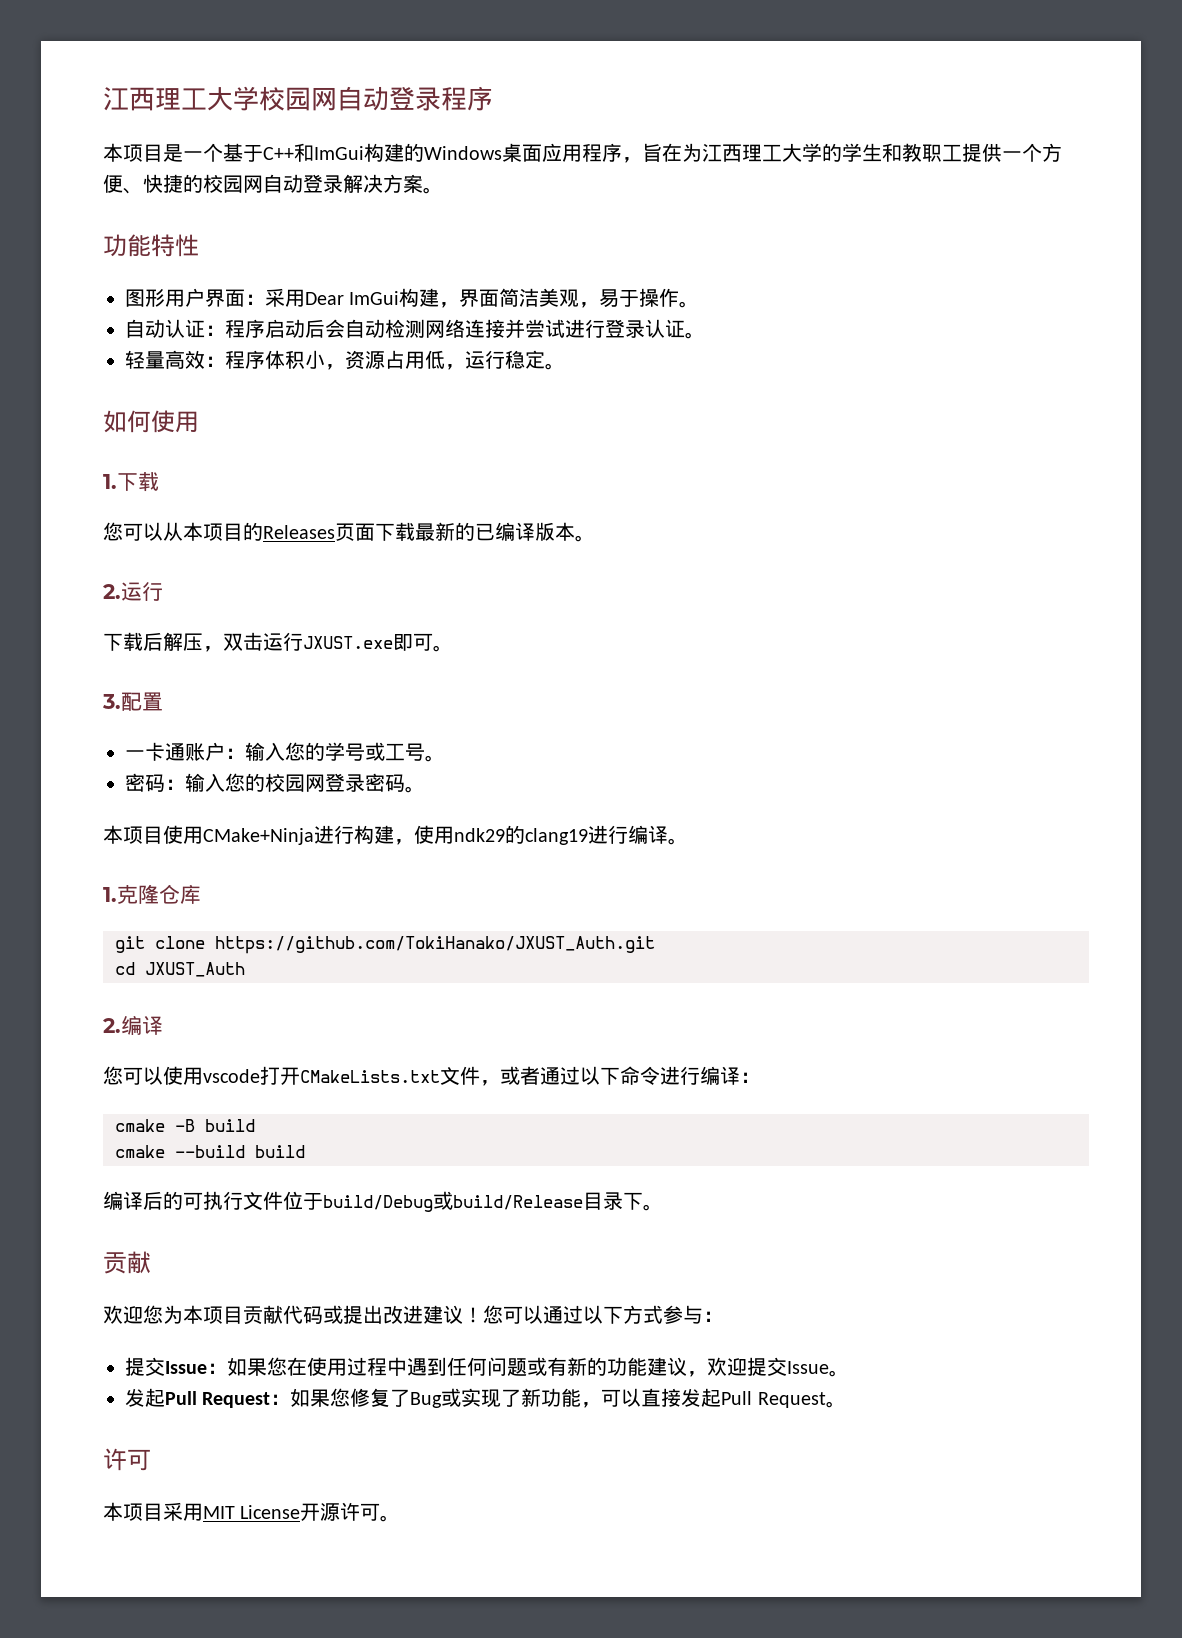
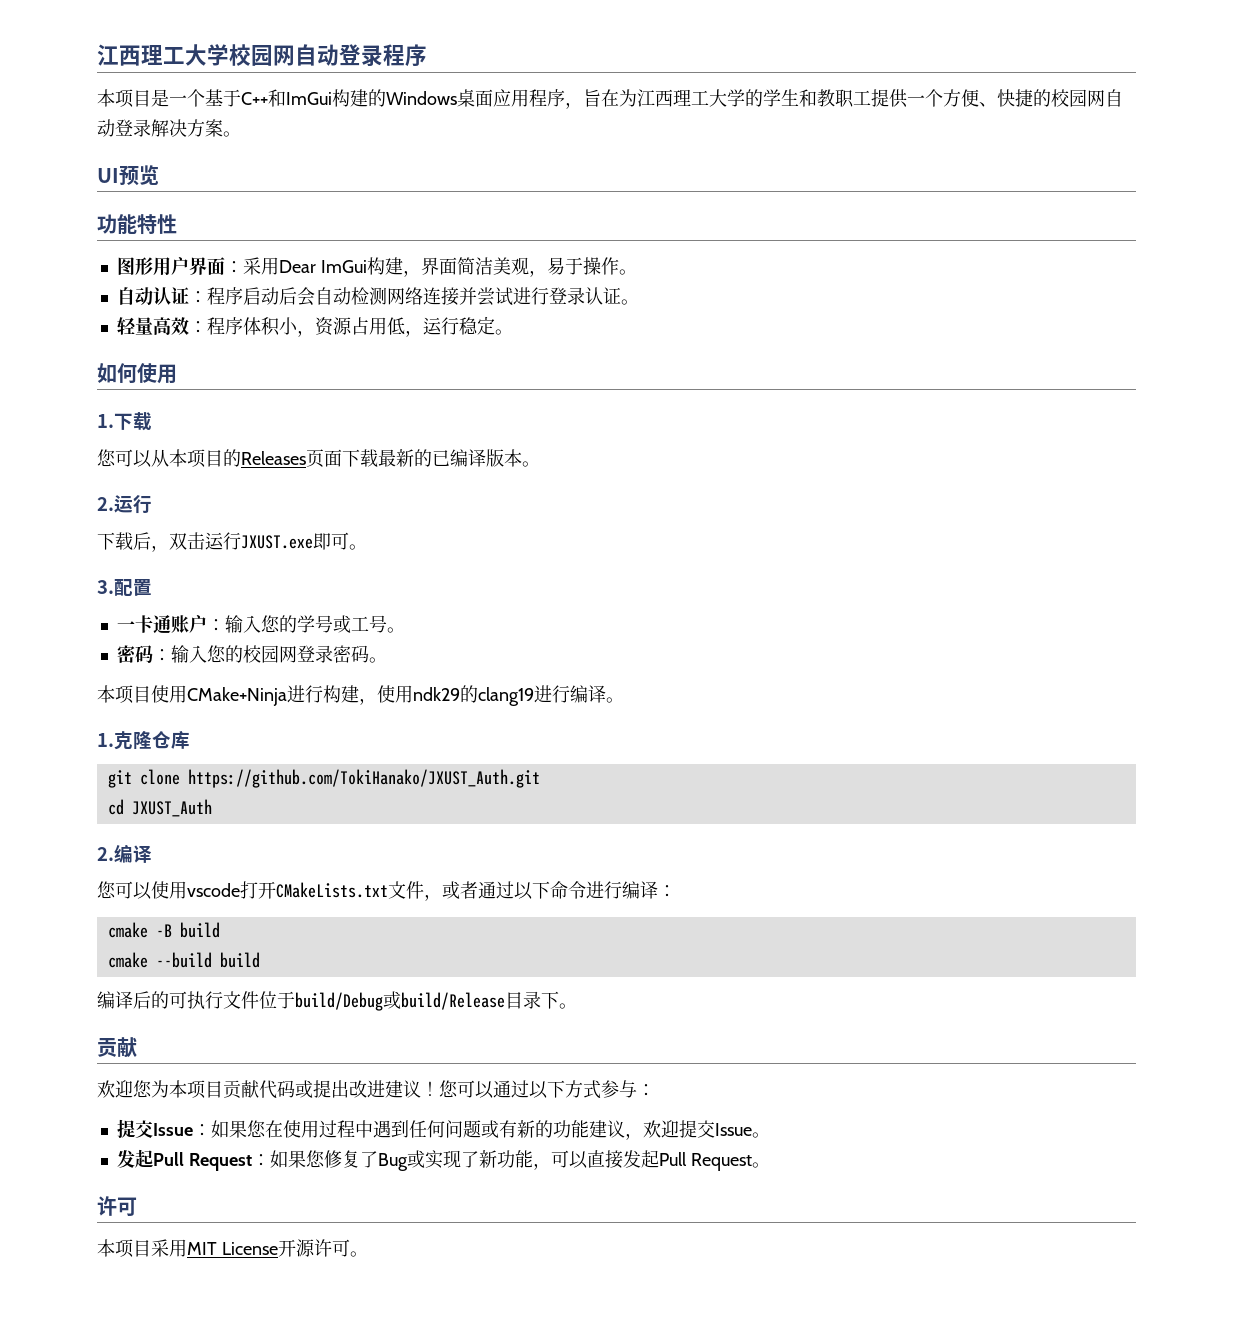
+ UI预览
- 下载后解压，双击运行JXUST.exe即可。
+ 下载后，双击运行JXUST.exe即可。

